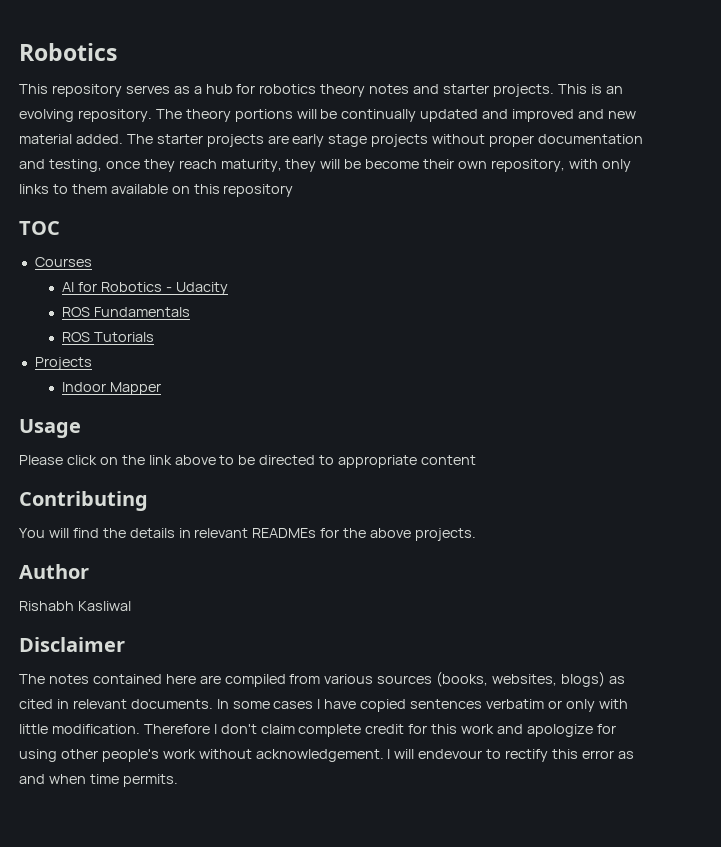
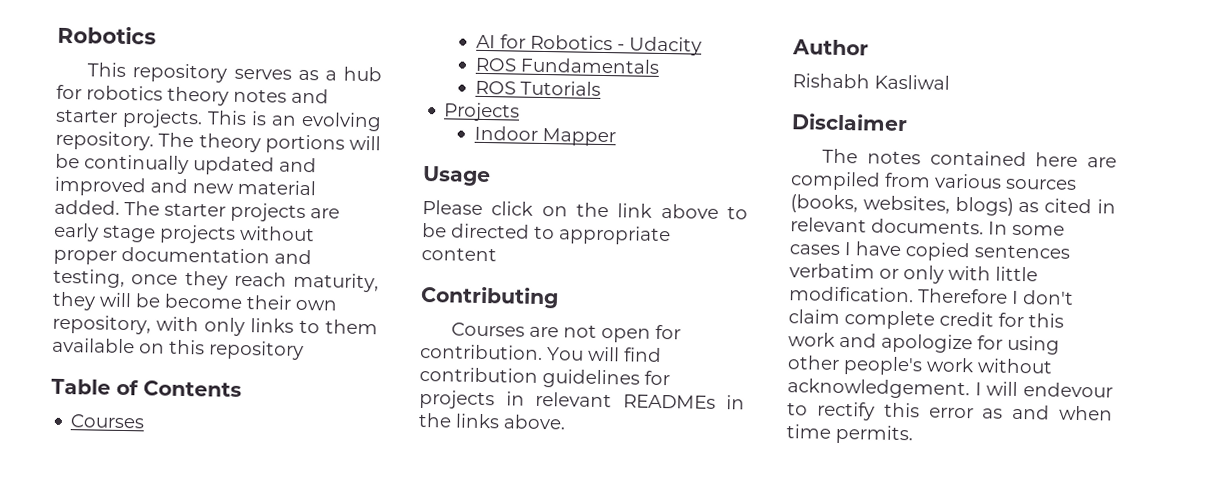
- TOC
+ Table of Contents
- You will find the details in relevant READMEs for the above projects.
+ Courses are not open for contribution. You will find contribution guidelines for projects in relevant READMEs in the links above.

